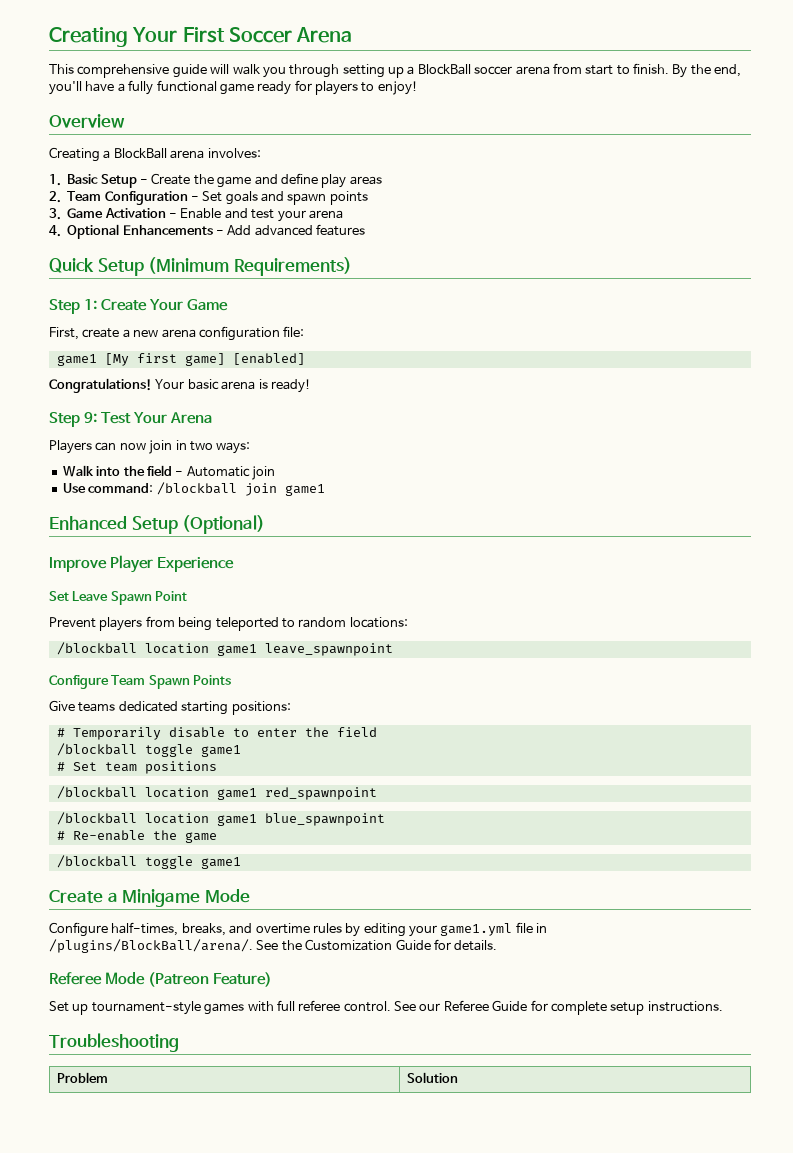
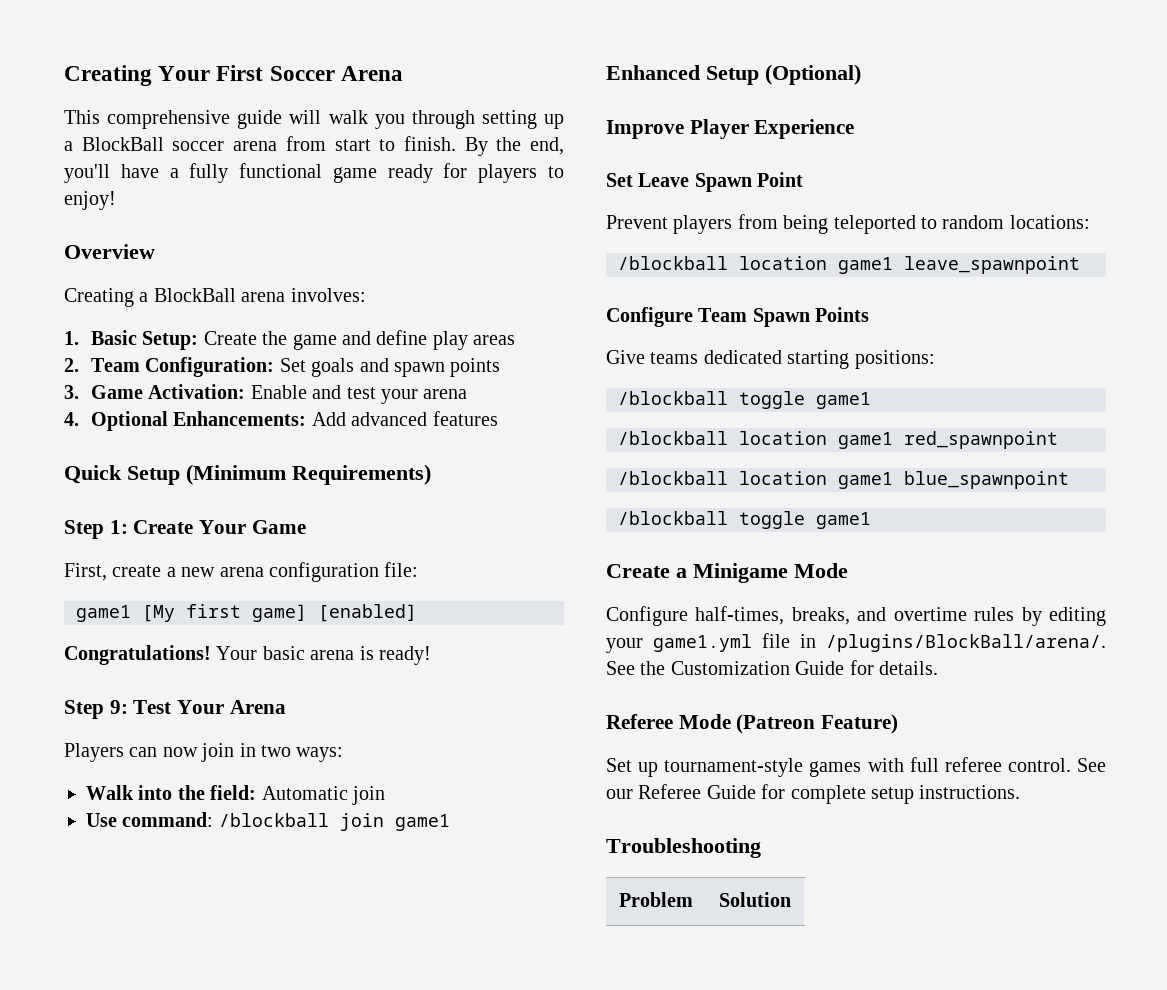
- 1. Basic Setup - Create the game and define play areas
+ 1. Basic Setup: Create the game and define play areas
- 2. Team Configuration - Set goals and spawn points
+ 2. Team Configuration: Set goals and spawn points
- 3. Game Activation - Enable and test your arena
+ 3. Game Activation: Enable and test your arena
- 4. Optional Enhancements - Add advanced features
+ 4. Optional Enhancements: Add advanced features
- Walk into the field - Automatic join
+ Walk into the field: Automatic join
  Give teams dedicated starting positions:
- # Temporarily disable to enter the field
  /blockball toggle game1
- # Set team positions
- # Re-enable the game

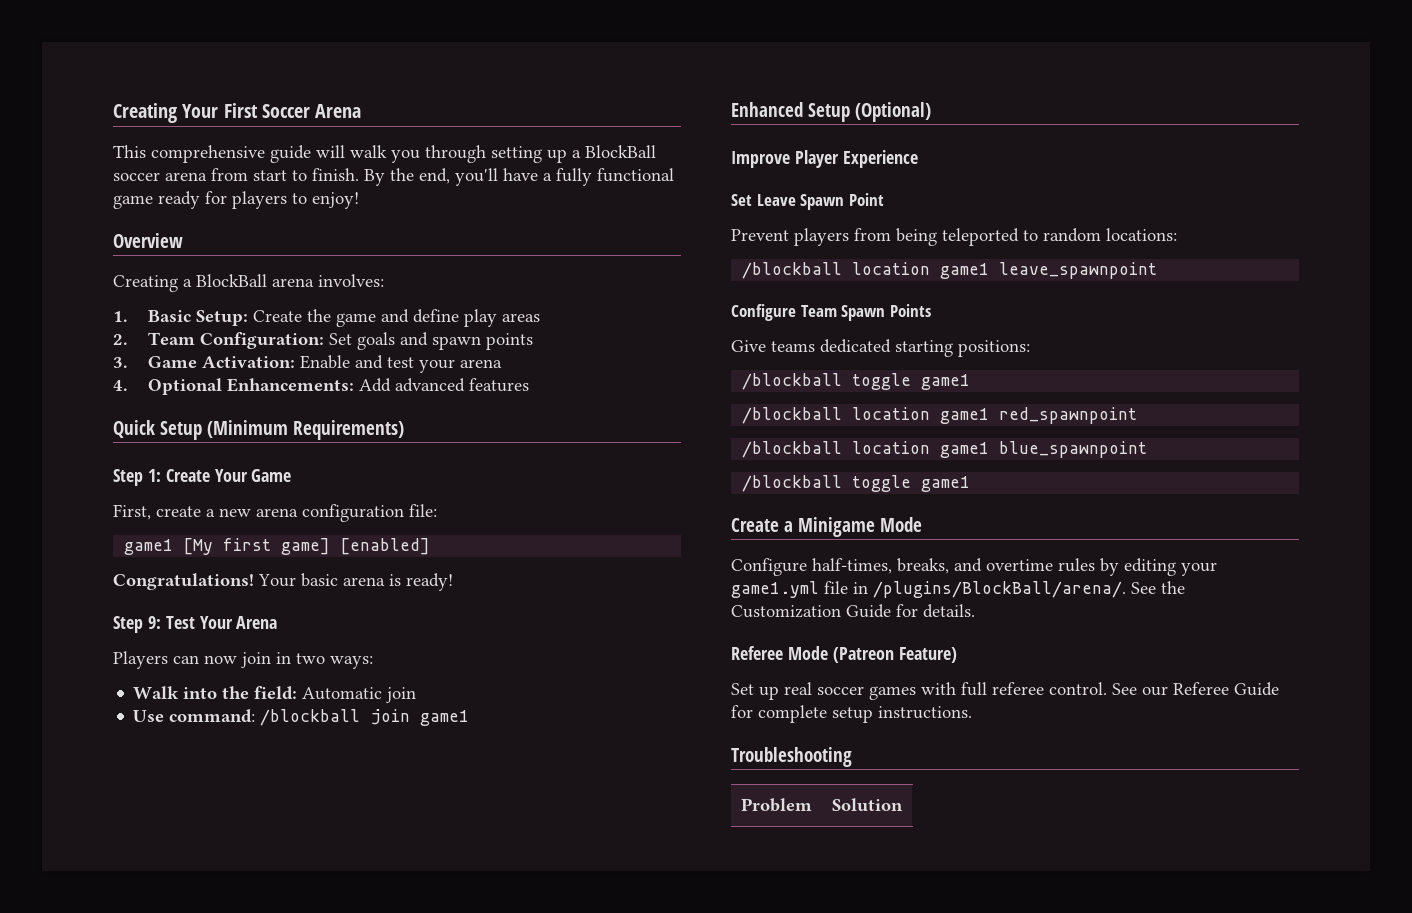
- Set up tournament-style games with full referee control.
+ Set up real soccer games with full referee control.

